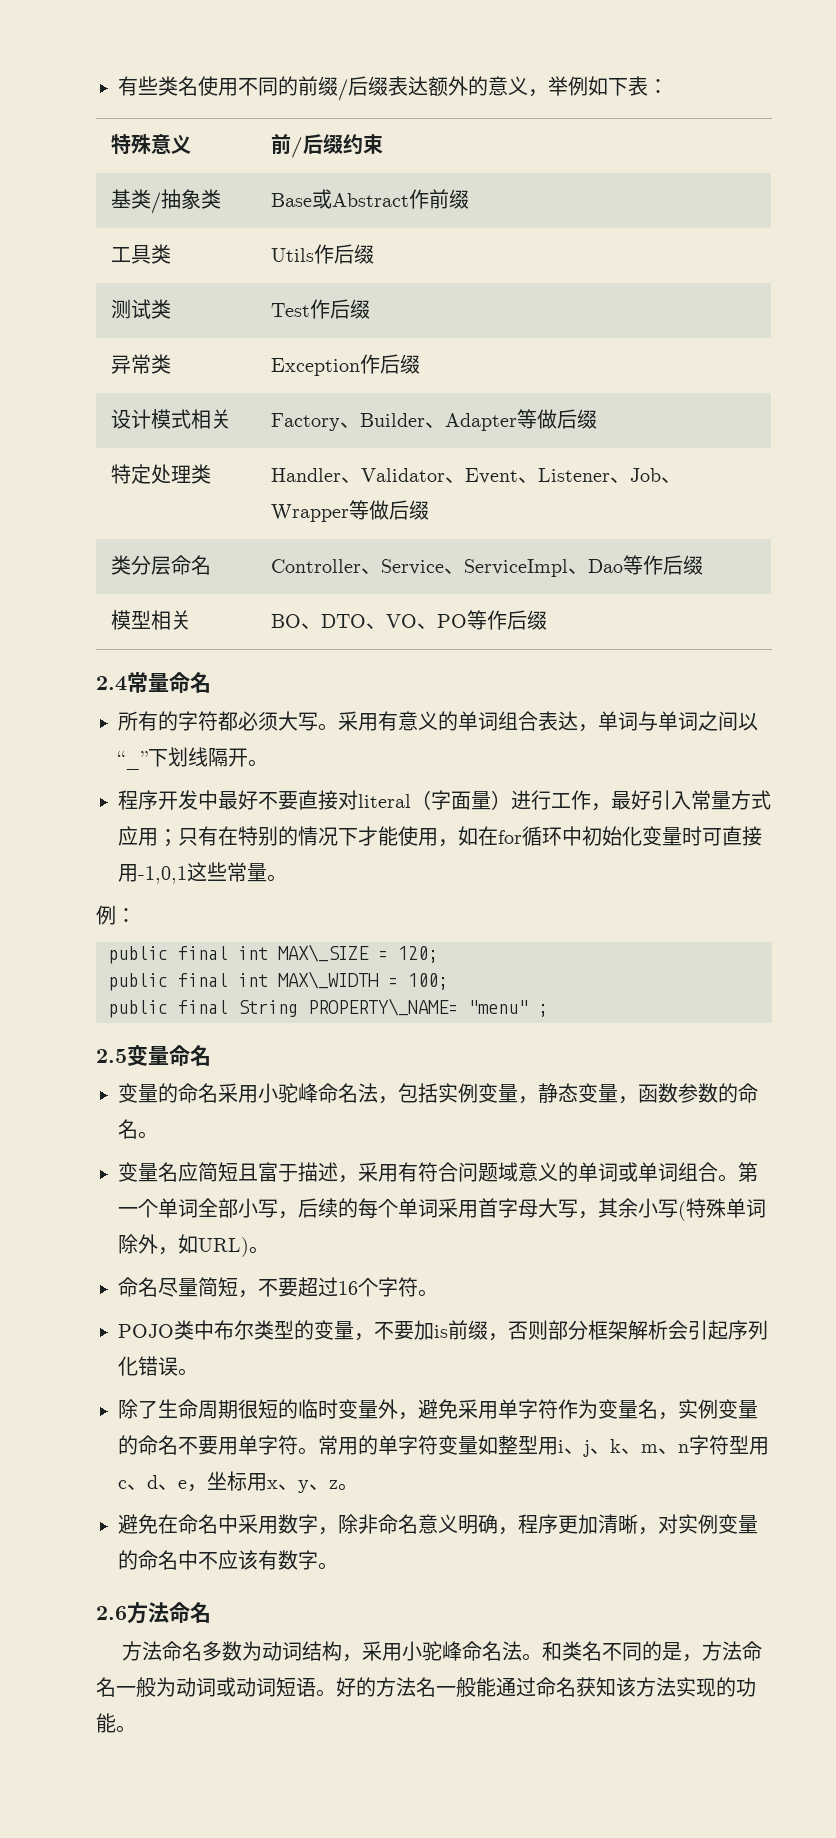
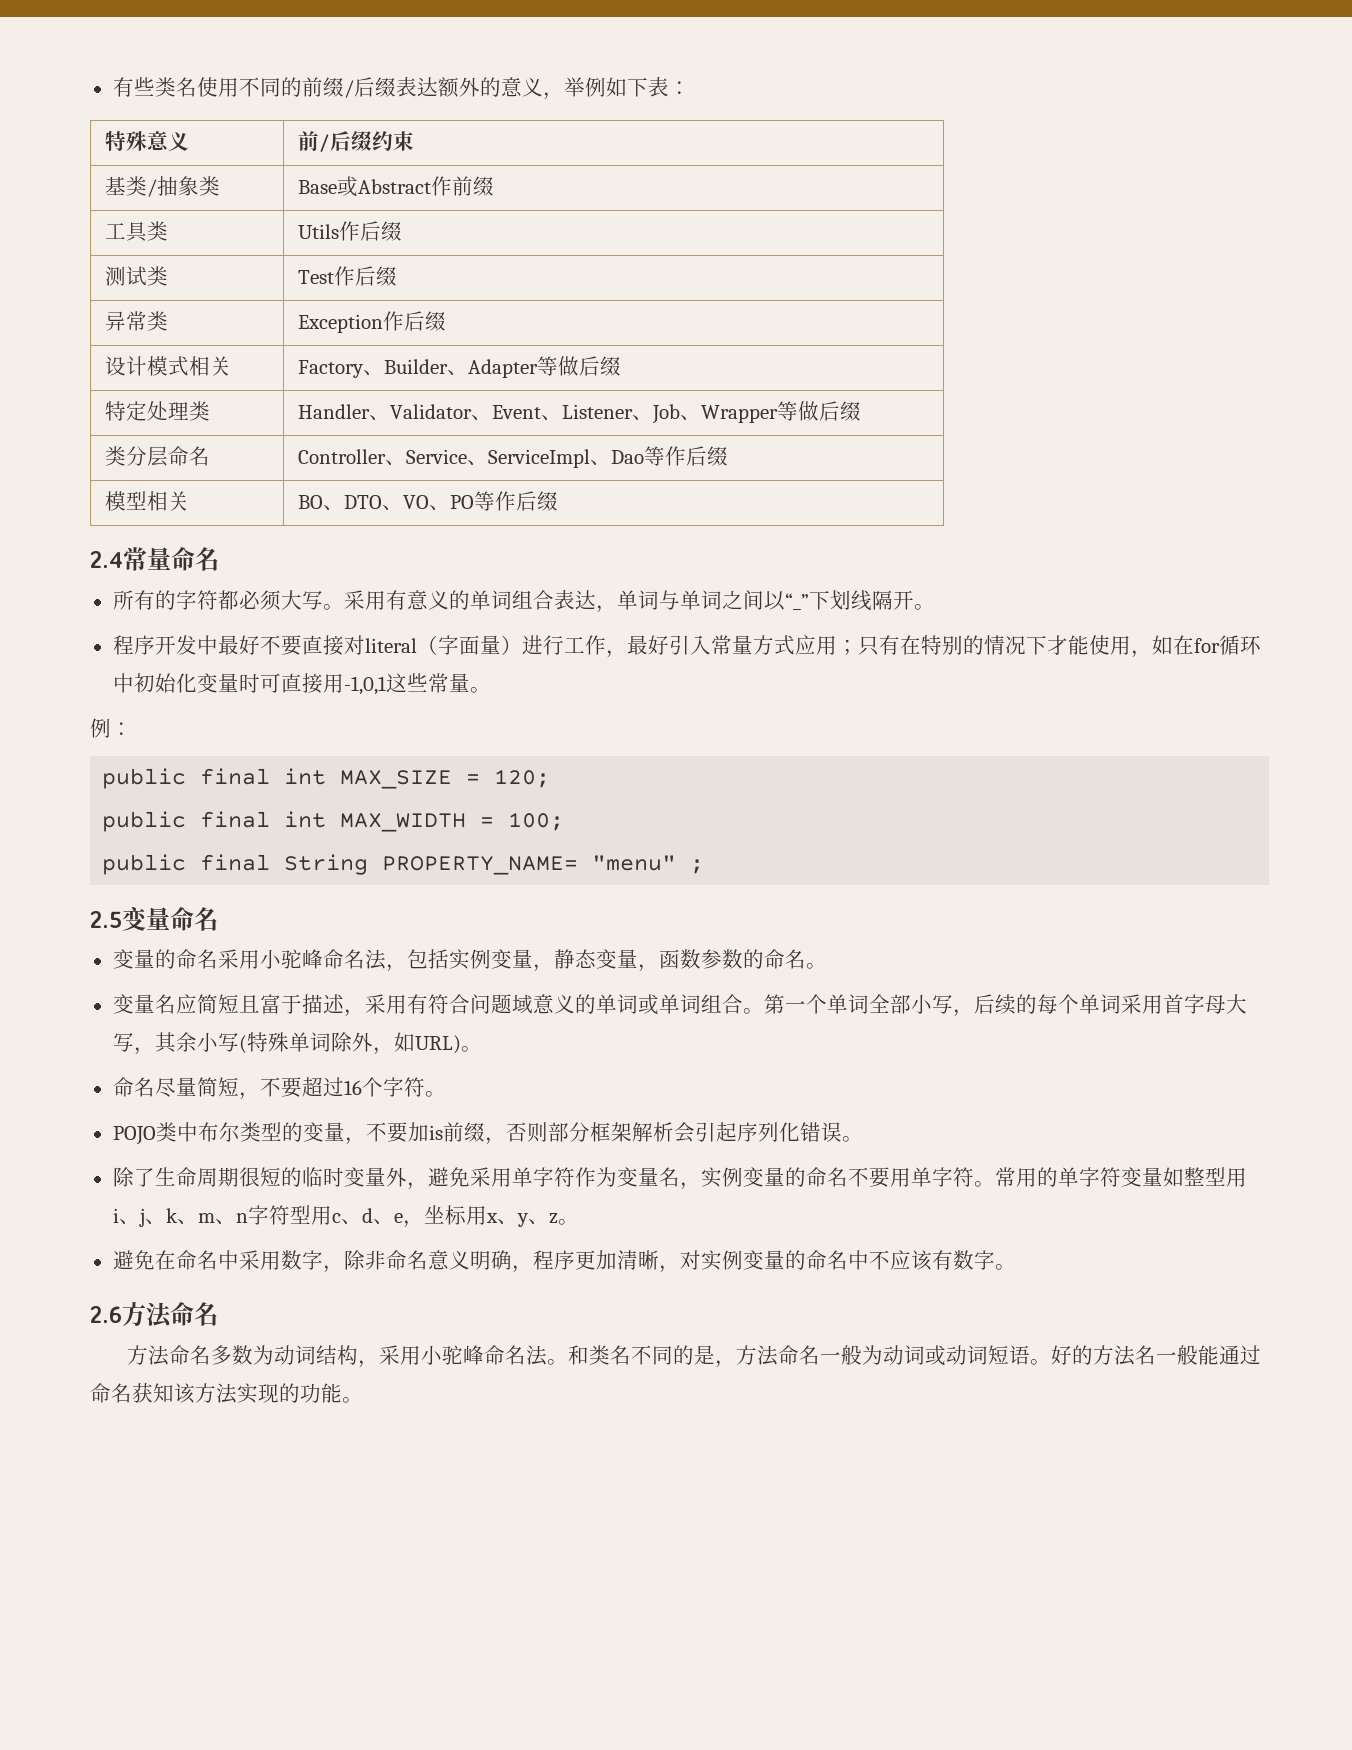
- public final int MAX\_SIZE = 120;
+ public final int MAX_SIZE = 120;
- public final int MAX\_WIDTH = 100;
+ public final int MAX_WIDTH = 100;
- public final String PROPERTY\_NAME= "menu" ;
+ public final String PROPERTY_NAME= "menu" ;

